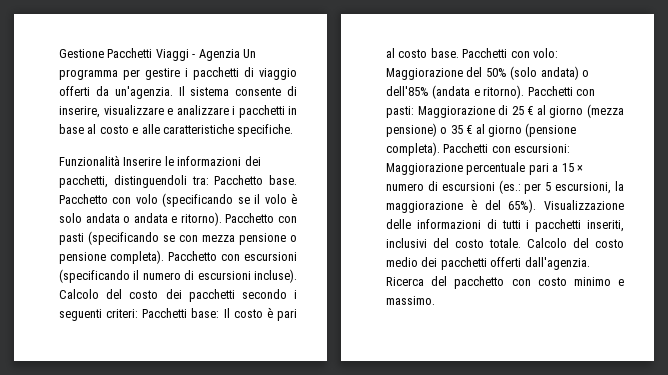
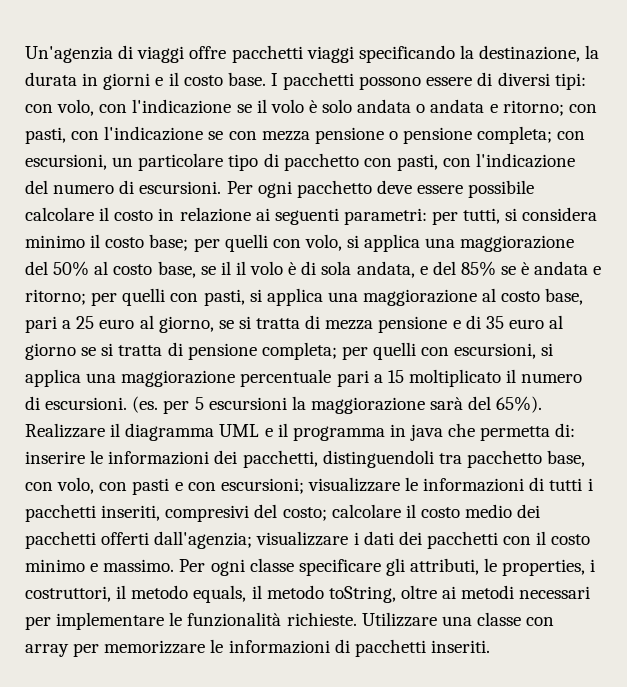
- Gestione Pacchetti Viaggi - Agenzia Un programma per gestire i pacchetti di viaggio offerti da un'agenzia. Il sistema consente di inserire, visualizzare e analizzare i pacchetti in base al costo e alle caratteristiche specifiche.
- Funzionalità Inserire le informazioni dei pacchetti, distinguendoli tra: Pacchetto base. Pacchetto con volo (specificando se il volo è solo andata o andata e ritorno). Pacchetto con pasti (specificando se con mezza pensione o pensione completa). Pacchetto con escursioni (specificando il numero di escursioni incluse). Calcolo del costo dei pacchetti secondo i seguenti criteri: Pacchetti base: Il costo è pari al costo base. Pacchetti con volo: Maggiorazione del 50% (solo andata) o dell'85% (andata e ritorno). Pacchetti con pasti: Maggiorazione di 25 € al giorno (mezza pensione) o 35 € al giorno (pensione completa). Pacchetti con escursioni: Maggiorazione percentuale pari a 15 × numero di escursioni (es.: per 5 escursioni, la maggiorazione è del 65%).
+ Un'agenzia di viaggi offre pacchetti viaggi specificando la destinazione, la durata in giorni e il costo base. I pacchetti possono essere di diversi tipi: con volo, con l'indicazione se il volo è solo andata o andata e ritorno; con pasti, con l'indicazione se con mezza pensione o pensione completa; con escursioni, un particolare tipo di pacchetto con pasti, con l'indicazione del numero di escursioni. Per ogni pacchetto deve essere possibile calcolare il costo in relazione ai seguenti parametri: per tutti, si considera minimo il costo base; per quelli con volo, si applica una maggiorazione del 50% al costo base, se il il volo è di sola andata, e del 85% se è andata e ritorno; per quelli con pasti, si applica una maggiorazione al costo base, pari a 25 euro al giorno, se si tratta di mezza pensione e di 35 euro al giorno se si tratta di pensione completa; per quelli con escursioni, si applica una maggiorazione percentuale pari a 15 moltiplicato il numero di escursioni. (es. per 5 escursioni la maggiorazione sarà del 65%).
- Visualizzazione delle informazioni di tutti i pacchetti inseriti, inclusivi del costo totale. Calcolo del costo medio dei pacchetti offerti dall'agenzia. Ricerca del pacchetto con costo minimo e massimo.
+ Realizzare il diagramma UML e il programma in java che permetta di: inserire le informazioni dei pacchetti, distinguendoli tra pacchetto base, con volo, con pasti e con escursioni; visualizzare le informazioni di tutti i pacchetti inseriti, compresivi del costo; calcolare il costo medio dei pacchetti offerti dall'agenzia; visualizzare i dati dei pacchetti con il costo minimo e massimo. Per ogni classe specificare gli attributi, le properties, i costruttori, il metodo equals, il metodo toString, oltre ai metodi necessari per implementare le funzionalità richieste. Utilizzare una classe con array per memorizzare le informazioni di pacchetti inseriti.

